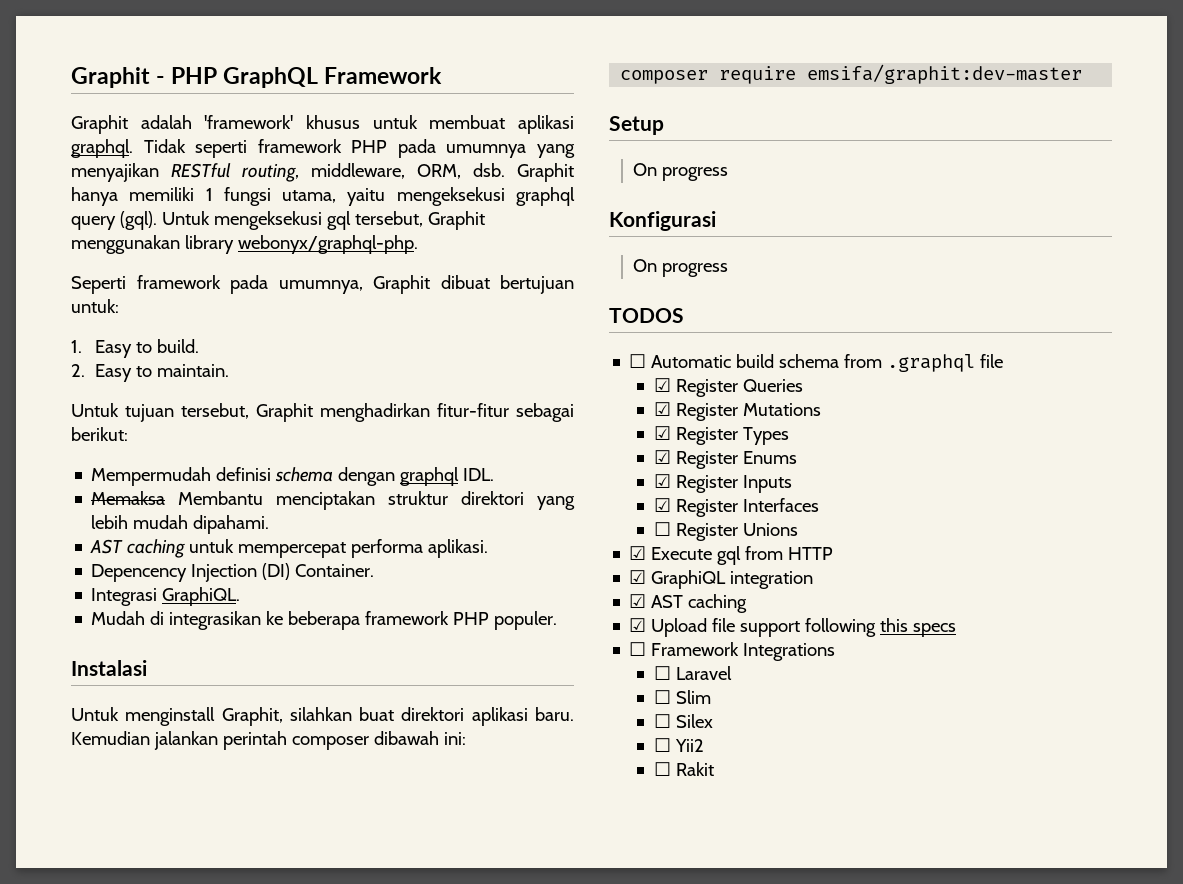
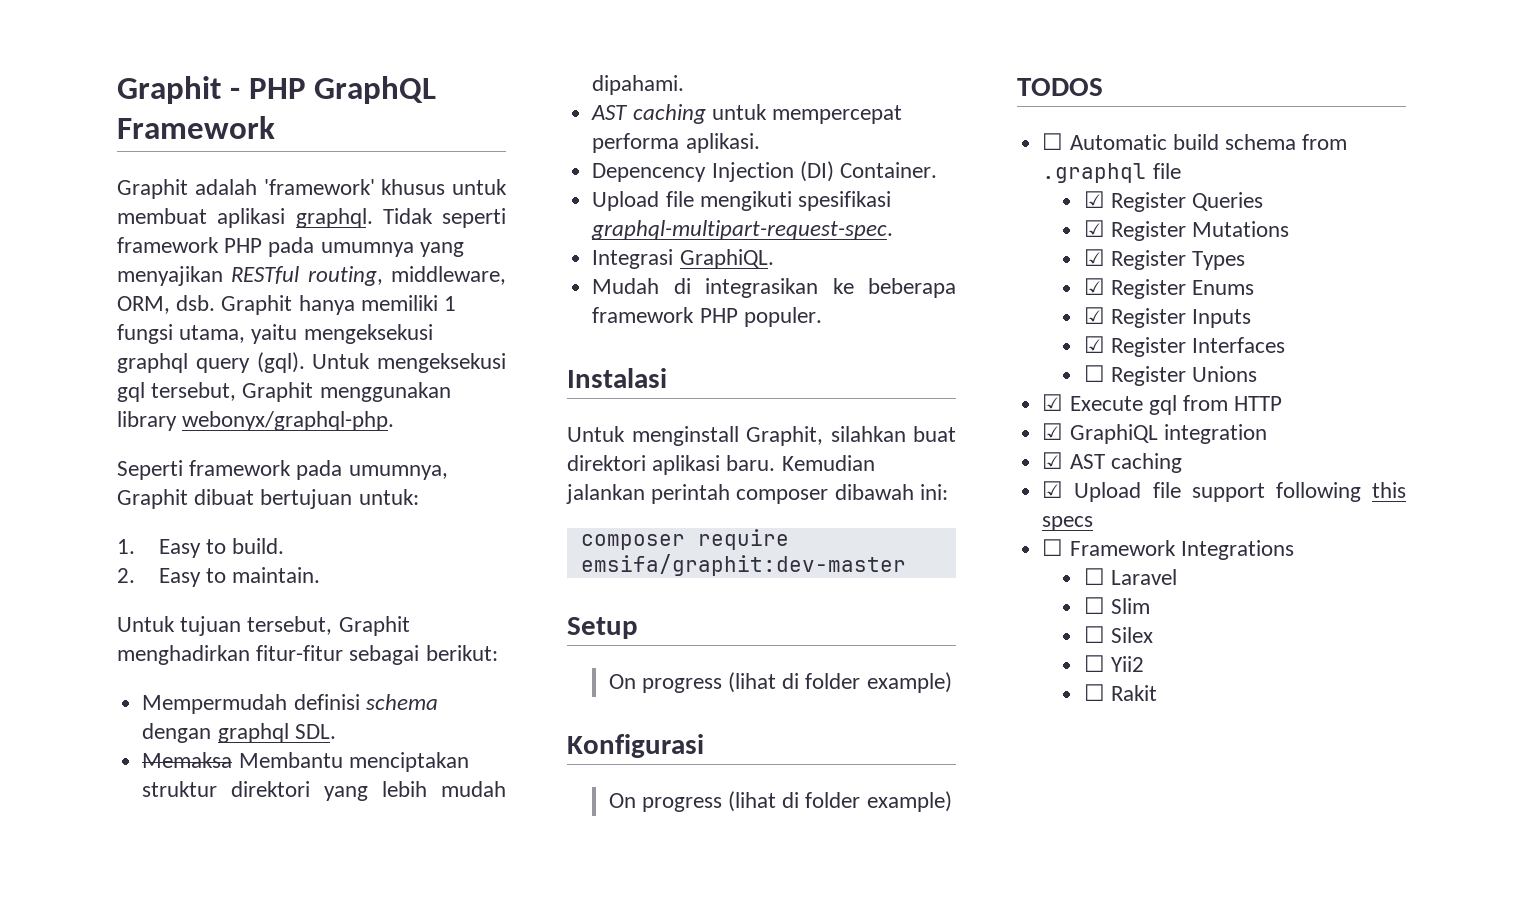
- Mempermudah definisi schema dengan graphql IDL.
+ Mempermudah definisi schema dengan graphql SDL.
+ Upload file mengikuti spesifikasi graphql-multipart-request-spec.
  Setup
- On progress
+ On progress (lihat di folder example)
  Konfigurasi
- On progress
+ On progress (lihat di folder example)

